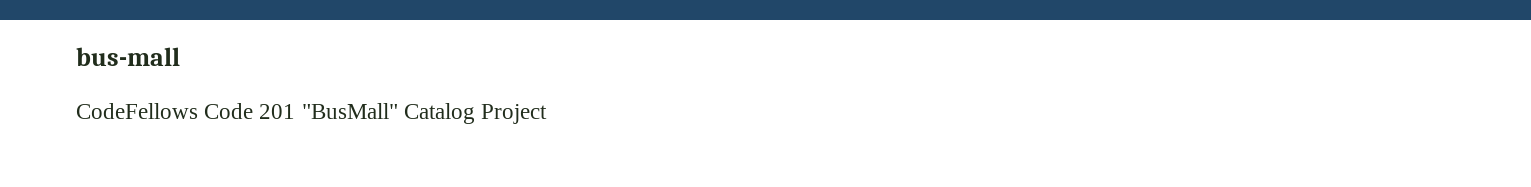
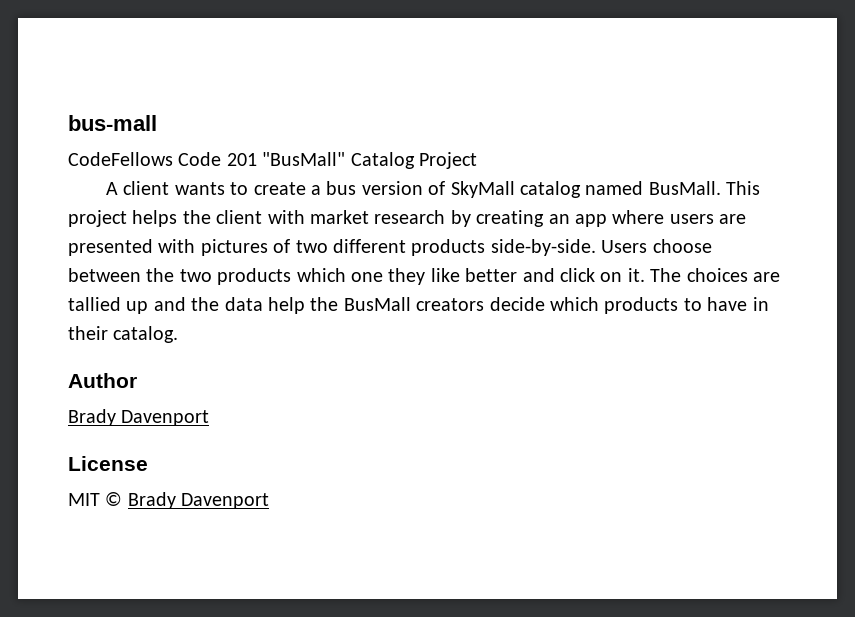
+ A client wants to create a bus version of SkyMall catalog named BusMall. This project helps the client with market research by creating an app where users are presented with pictures of two different products side-by-side. Users choose between the two products which one they like better and click on it. The choices are tallied up and the data help the BusMall creators decide which products to have in their catalog.
+ Author
+ Brady Davenport
+ License
+ MIT © Brady Davenport

